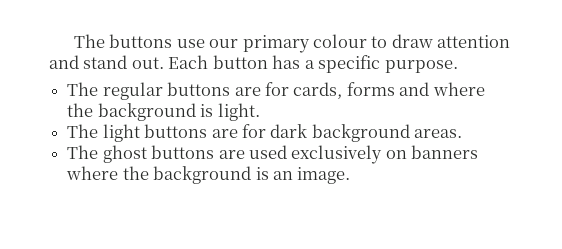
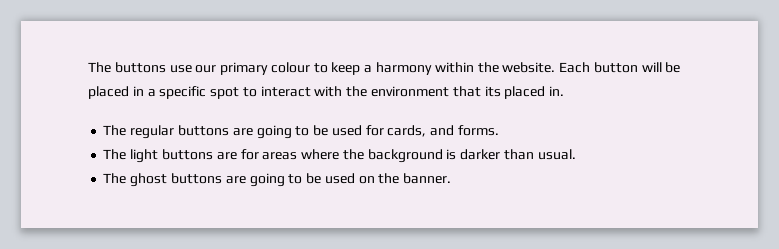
- The buttons use our primary colour to draw attention and stand out. Each button has a specific purpose.
- The regular buttons are for cards, forms and where the background is light.
+ The buttons use our primary colour to keep a harmony within the website. Each button will be placed in a specific spot to interact with the environment that its placed in.
+ The regular buttons are going to be used for cards, and forms.
- The light buttons are for dark background areas.
- The ghost buttons are used exclusively on banners where the background is an image.
+ The light buttons are for areas where the background is darker than usual.
+ The ghost buttons are going to be used on the banner.

